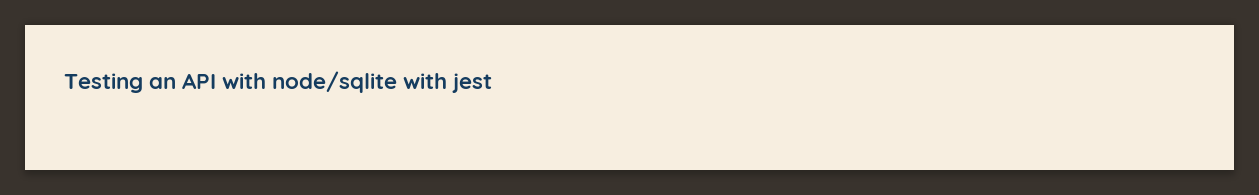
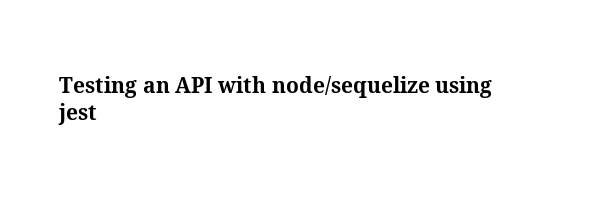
- Testing an API with node/sqlite with jest
+ Testing an API with node/sequelize using jest

